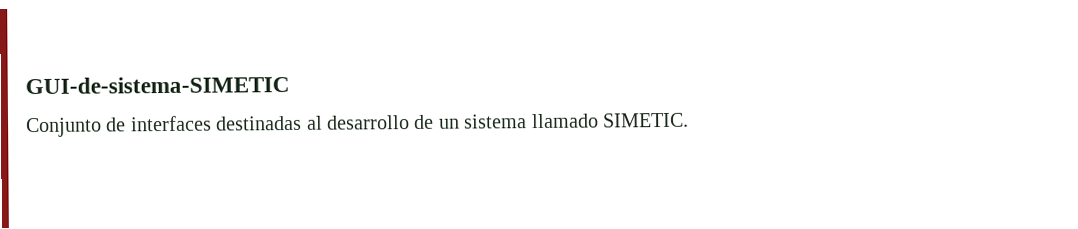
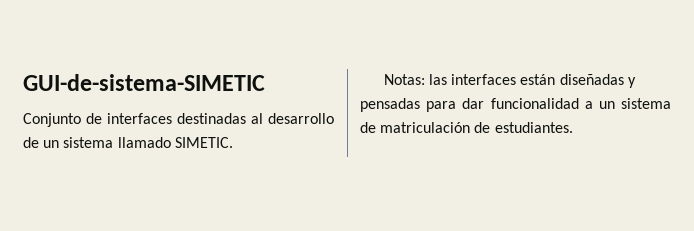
+ Notas: las interfaces están diseñadas y pensadas para dar funcionalidad a un sistema de matriculación de estudiantes.

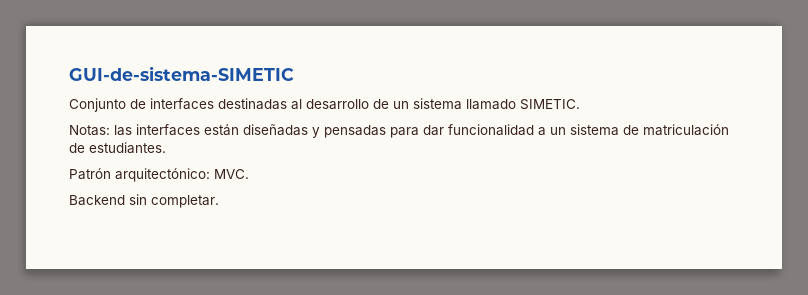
+ Patrón arquitectónico: MVC.
+ Backend sin completar.

